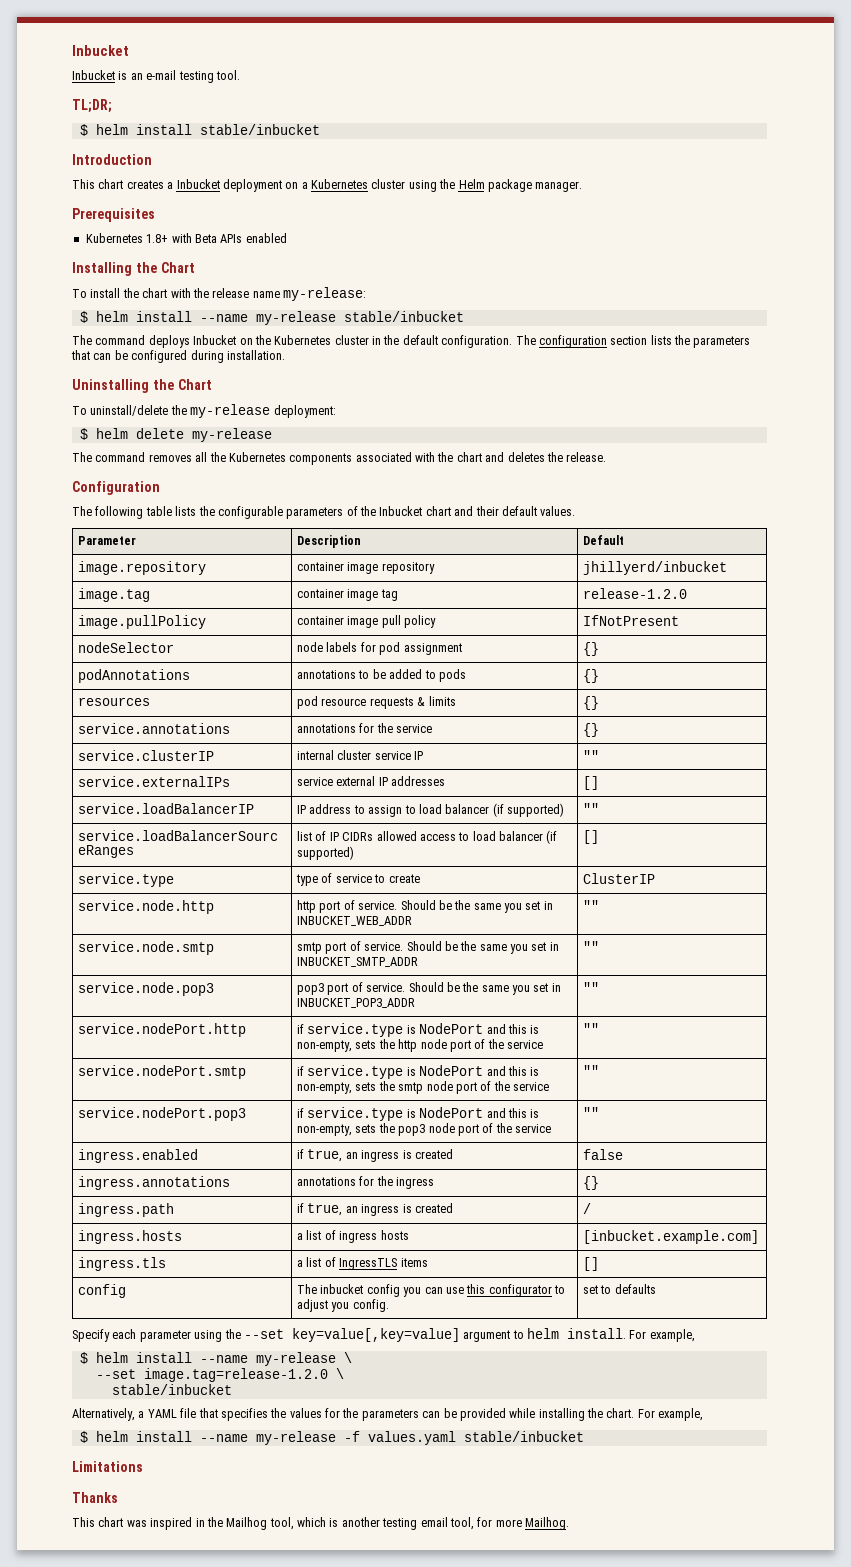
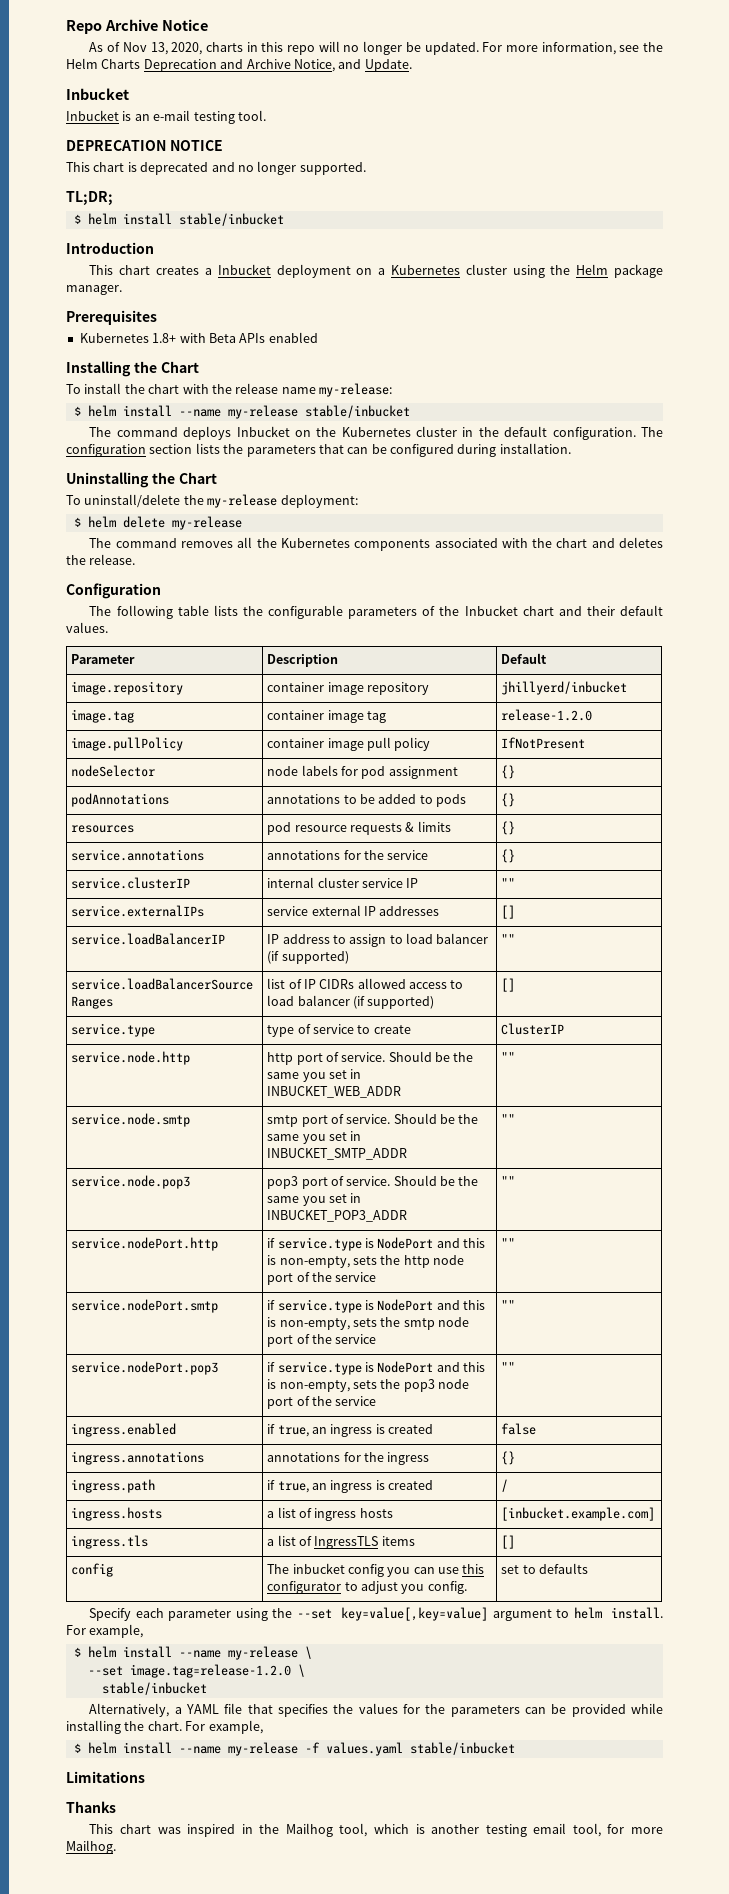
+ Repo Archive Notice
+ As of Nov 13, 2020, charts in this repo will no longer be updated. For more information, see the Helm Charts Deprecation and Archive Notice, and Update.
+ DEPRECATION NOTICE
+ This chart is deprecated and no longer supported.

